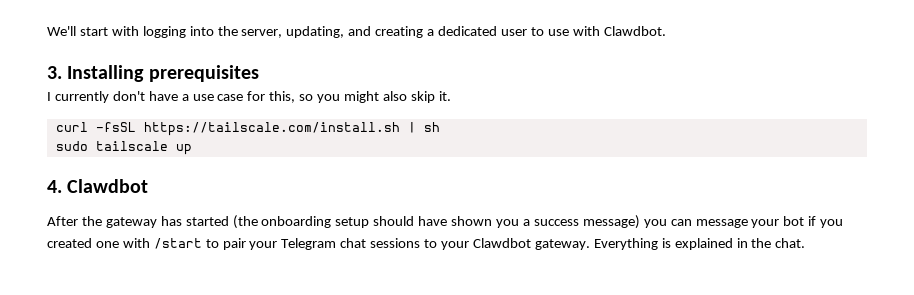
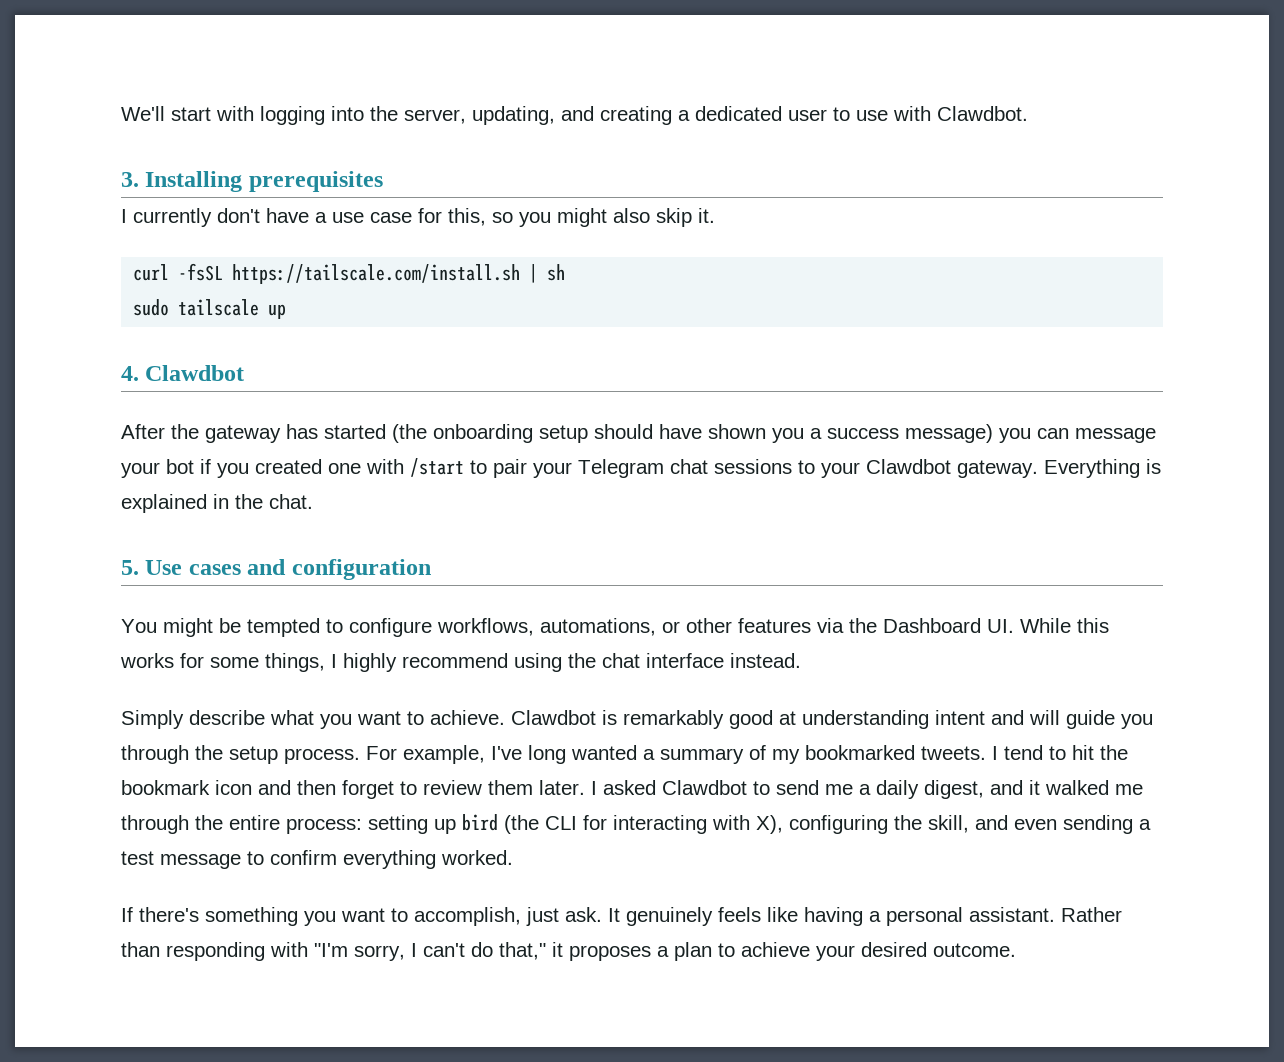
+ 5. Use cases and configuration
+ You might be tempted to configure workflows, automations, or other features via the Dashboard UI. While this works for some things, I highly recommend using the chat interface instead.
+ Simply describe what you want to achieve. Clawdbot is remarkably good at understanding intent and will guide you through the setup process. For example, I've long wanted a summary of my bookmarked tweets. I tend to hit the bookmark icon and then forget to review them later. I asked Clawdbot to send me a daily digest, and it walked me through the entire process: setting up bird (the CLI for interacting with X), configuring the skill, and even sending a test message to confirm everything worked.
+ If there's something you want to accomplish, just ask. It genuinely feels like having a personal assistant. Rather than responding with "I'm sorry, I can't do that," it proposes a plan to achieve your desired outcome.

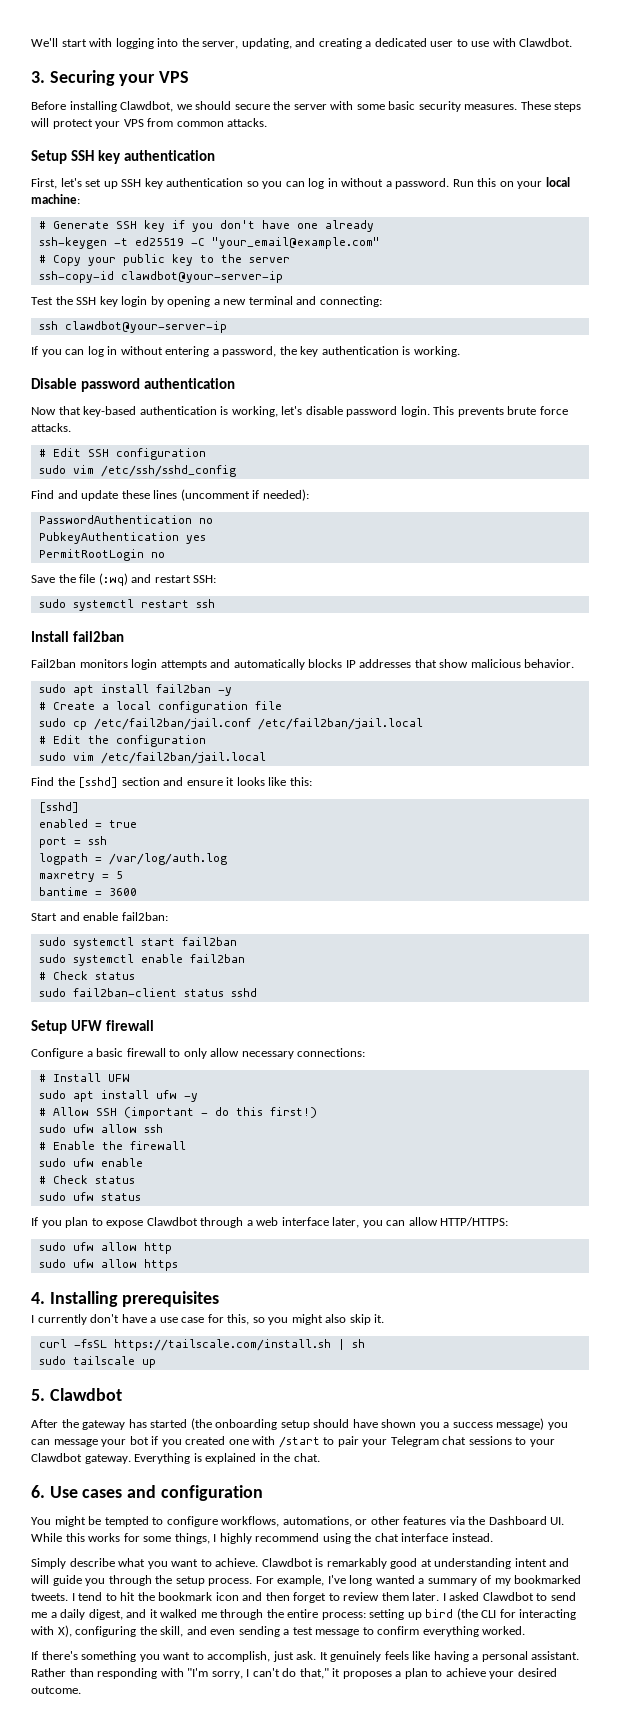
- 3. Installing prerequisites
+ 3. Securing your VPS
+ Before installing Clawdbot, we should secure the server with some basic security measures. These steps will protect your VPS from common attacks.
+ Setup SSH key authentication
+ First, let's set up SSH key authentication so you can log in without a password. Run this on your local machine:
+ # Generate SSH key if you don't have one already
+ ssh-keygen -t ed25519 -C "your_email@example.com"
+ # Copy your public key to the server
+ ssh-copy-id clawdbot@your-server-ip
+ Test the SSH key login by opening a new terminal and connecting:
+ ssh clawdbot@your-server-ip
+ If you can log in without entering a password, the key authentication is working.
+ Disable password authentication
+ Now that key-based authentication is working, let's disable password login. This prevents brute force attacks.
+ # Edit SSH configuration
+ sudo vim /etc/ssh/sshd_config
+ Find and update these lines (uncomment if needed):
+ PasswordAuthentication no
+ PubkeyAuthentication yes
+ PermitRootLogin no
+ Save the file (:wq) and restart SSH:
+ sudo systemctl restart ssh
+ Install fail2ban
+ Fail2ban monitors login attempts and automatically blocks IP addresses that show malicious behavior.
+ sudo apt install fail2ban -y
+ # Create a local configuration file
+ sudo cp /etc/fail2ban/jail.conf /etc/fail2ban/jail.local
+ # Edit the configuration
+ sudo vim /etc/fail2ban/jail.local
+ Find the [sshd] section and ensure it looks like this:
+ [sshd]
+ enabled = true
+ port = ssh
+ logpath = /var/log/auth.log
+ maxretry = 5
+ bantime = 3600
+ Start and enable fail2ban:
+ sudo systemctl start fail2ban
+ sudo systemctl enable fail2ban
+ # Check status
+ sudo fail2ban-client status sshd
+ Setup UFW firewall
+ Configure a basic firewall to only allow necessary connections:
+ # Install UFW
+ sudo apt install ufw -y
+ # Allow SSH (important - do this first!)
+ sudo ufw allow ssh
+ # Enable the firewall
+ sudo ufw enable
+ # Check status
+ sudo ufw status
+ If you plan to expose Clawdbot through a web interface later, you can allow HTTP/HTTPS:
+ sudo ufw allow http
+ sudo ufw allow https
+ 4. Installing prerequisites
- 4. Clawdbot
+ 5. Clawdbot
- 5. Use cases and configuration
+ 6. Use cases and configuration

